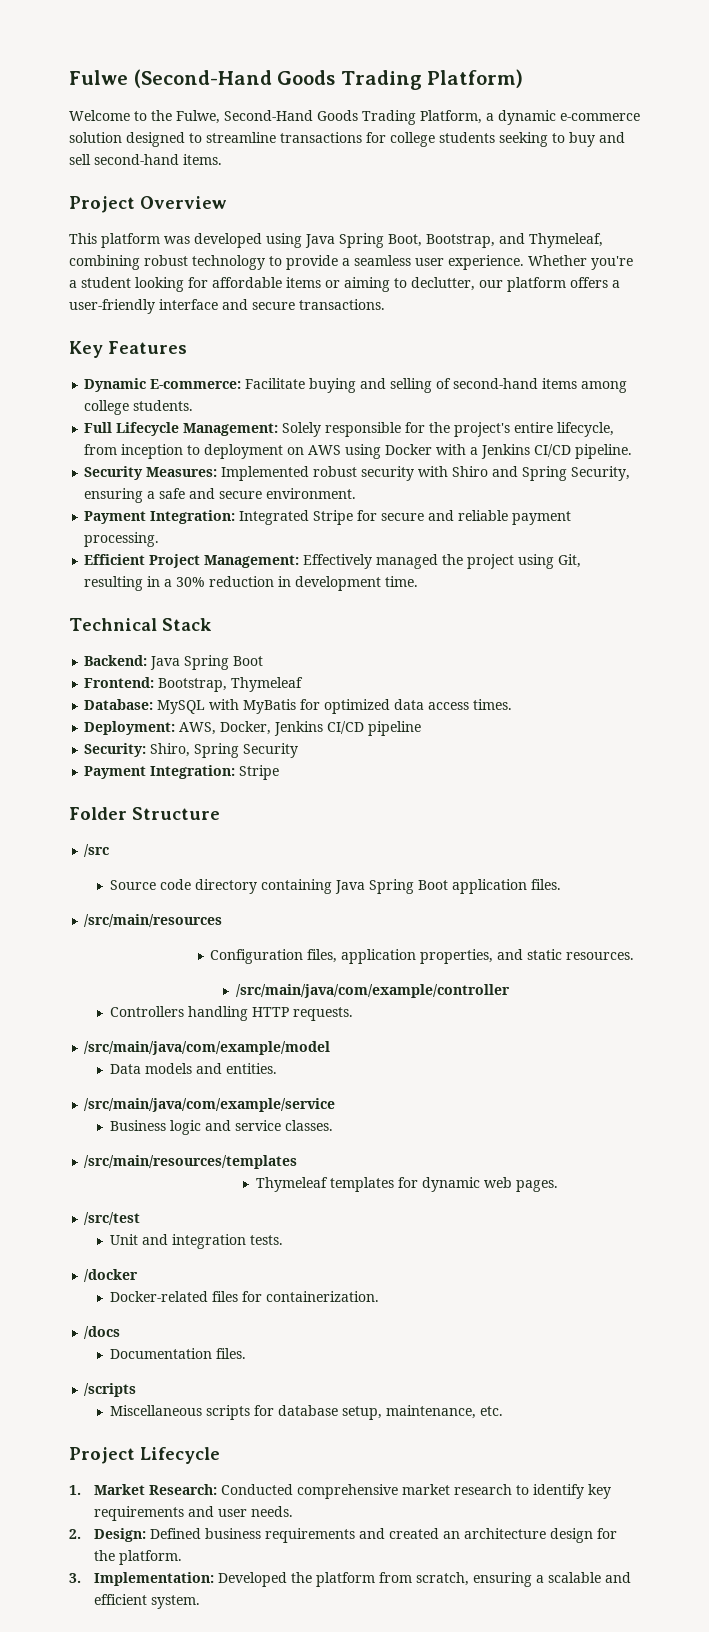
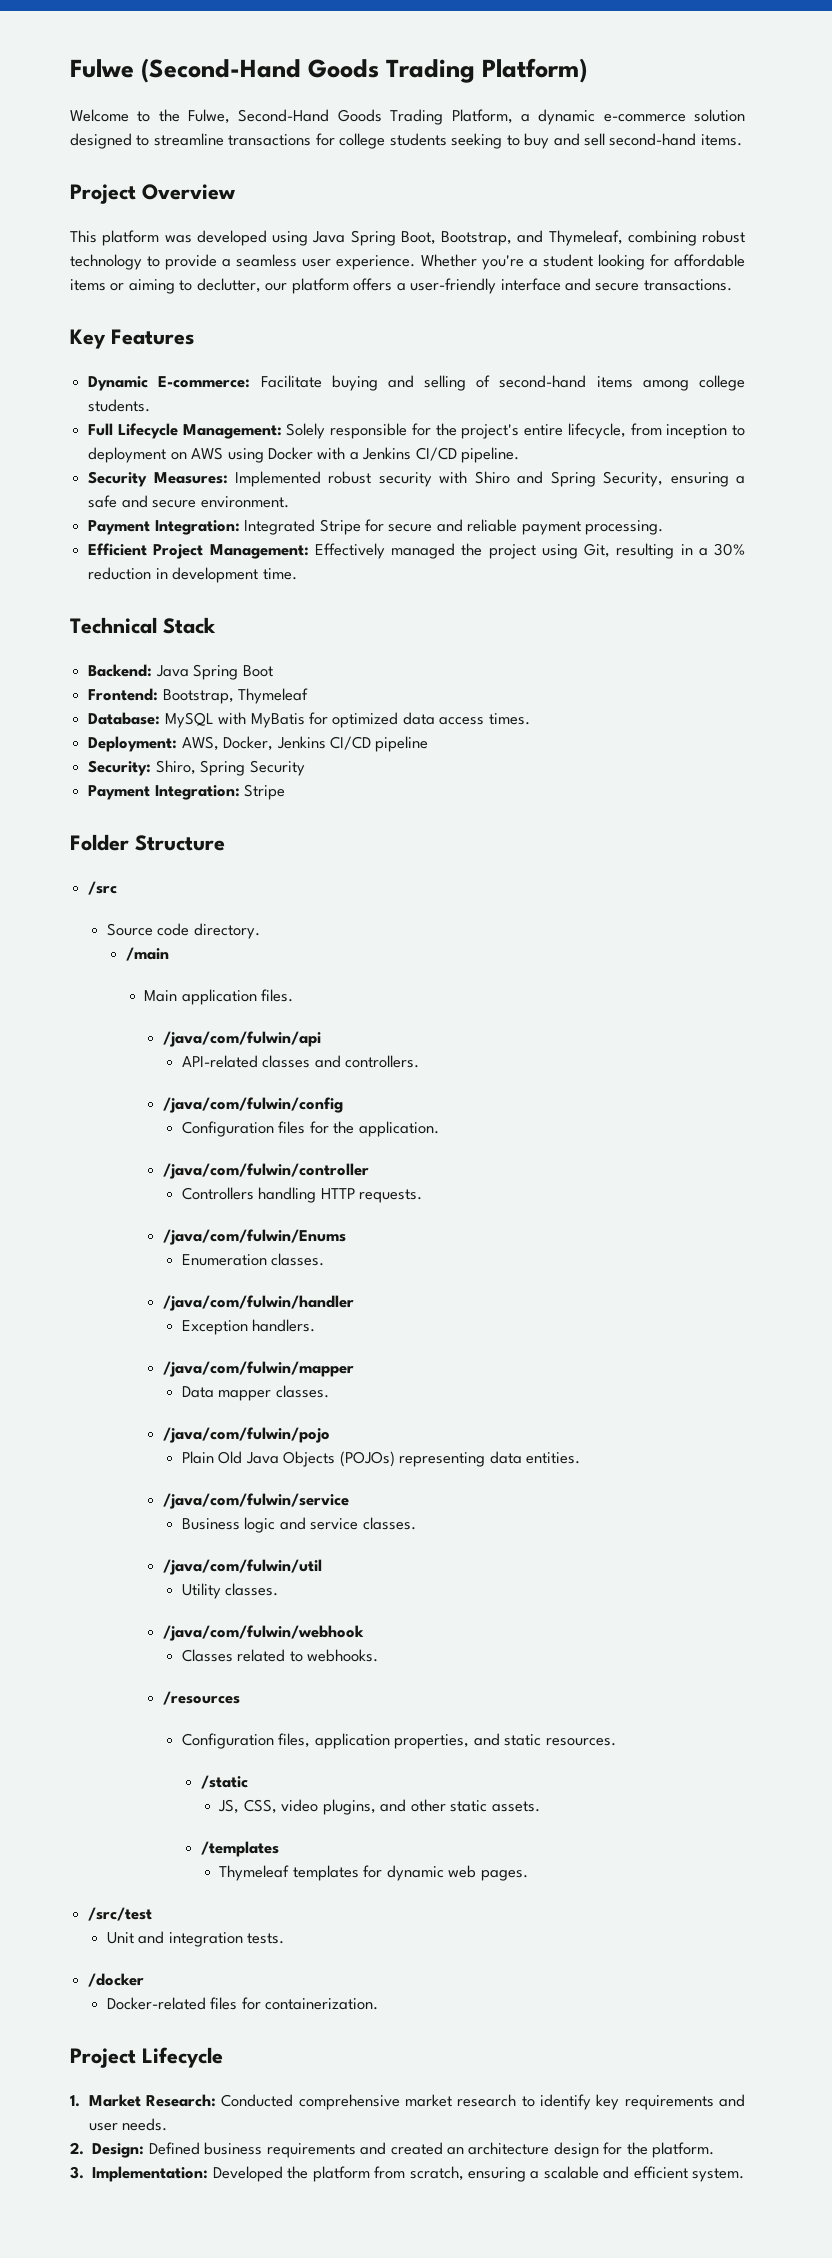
- Source code directory containing Java Spring Boot application files.
- /src/main/resources
+ Source code directory.
+ /main
+ Main application files.
+ /java/com/fulwin/api
+ API-related classes and controllers.
+ /java/com/fulwin/config
+ Configuration files for the application.
+ /java/com/fulwin/controller
+ Controllers handling HTTP requests.
+ /java/com/fulwin/Enums
+ Enumeration classes.
+ /java/com/fulwin/handler
+ Exception handlers.
+ /java/com/fulwin/mapper
+ Data mapper classes.
+ /java/com/fulwin/pojo
+ Plain Old Java Objects (POJOs) representing data entities.
+ /java/com/fulwin/service
+ Business logic and service classes.
+ /java/com/fulwin/util
+ Utility classes.
+ /java/com/fulwin/webhook
+ Classes related to webhooks.
+ /resources
- /src/main/java/com/example/controller
- Controllers handling HTTP requests.
- /src/main/java/com/example/model
- Data models and entities.
- /src/main/java/com/example/service
- Business logic and service classes.
- /src/main/resources/templates
+ /static
+ JS, CSS, video plugins, and other static assets.
+ /templates
- /docs
- Documentation files.
- /scripts
- Miscellaneous scripts for database setup, maintenance, etc.

